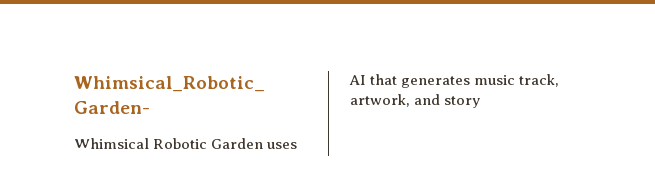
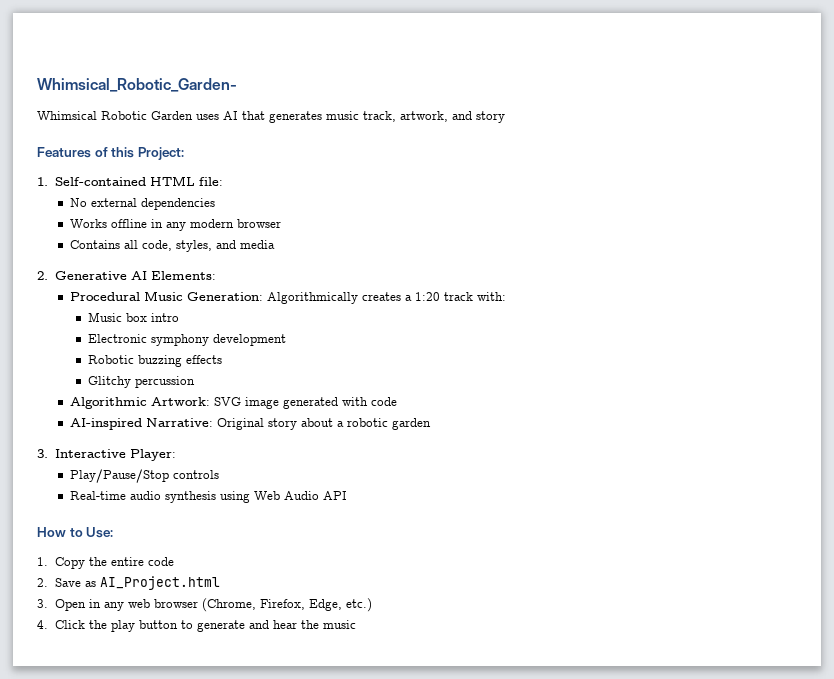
+ Features of this Project:
+ 1. Self-contained HTML file:
+ No external dependencies
+ Works offline in any modern browser
+ Contains all code, styles, and media
+ 2. Generative AI Elements:
+ Procedural Music Generation: Algorithmically creates a 1:20 track with:
+ Music box intro
+ Electronic symphony development
+ Robotic buzzing effects
+ Glitchy percussion
+ Algorithmic Artwork: SVG image generated with code
+ AI-inspired Narrative: Original story about a robotic garden
+ 3. Interactive Player:
+ Play/Pause/Stop controls
+ Real-time audio synthesis using Web Audio API
+ How to Use:
+ 1. Copy the entire code
+ 2. Save as AI_Project.html
+ 3. Open in any web browser (Chrome, Firefox, Edge, etc.)
+ 4. Click the play button to generate and hear the music

